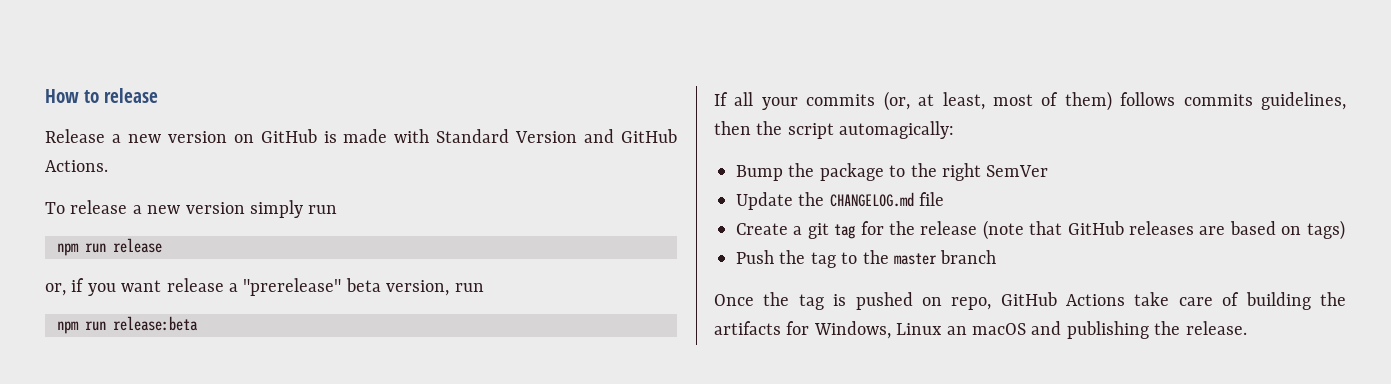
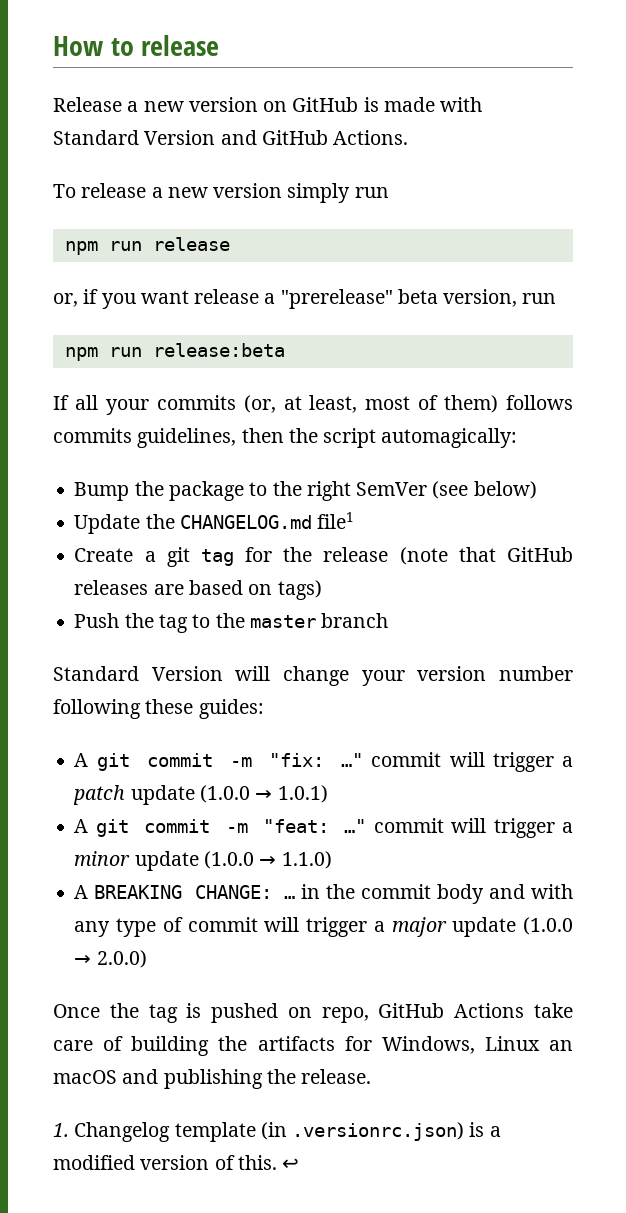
- Bump the package to the right SemVer
+ Bump the package to the right SemVer (see below)
- Update the CHANGELOG.md file
+ Update the CHANGELOG.md file1
+ Standard Version will change your version number following these guides:
+ A git commit -m "fix: …" commit will trigger a patch update (1.0.0 → 1.0.1)
+ A git commit -m "feat: …" commit will trigger a minor update (1.0.0 → 1.1.0)
+ A BREAKING CHANGE: … in the commit body and with any type of commit will trigger a major update (1.0.0 → 2.0.0)
+ 1. Changelog template (in .versionrc.json) is a modified version of this. ↩

